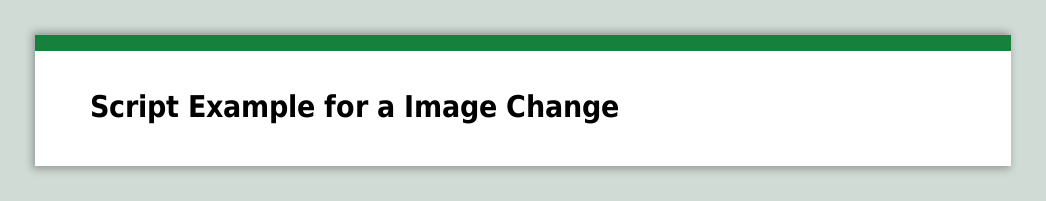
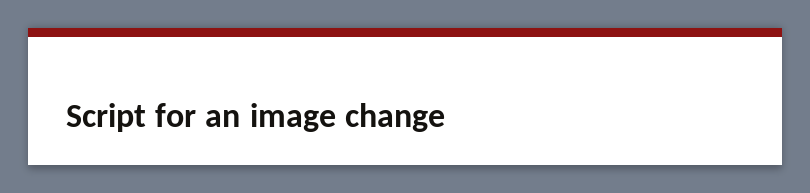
- Script Example for a Image Change
+ Script for an image change

